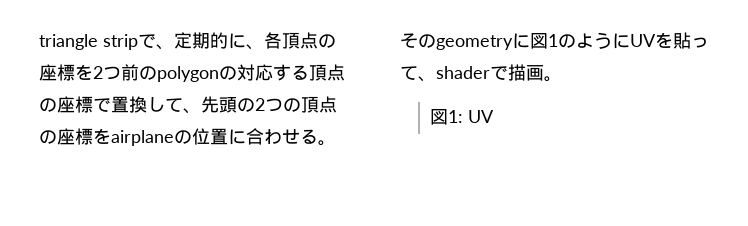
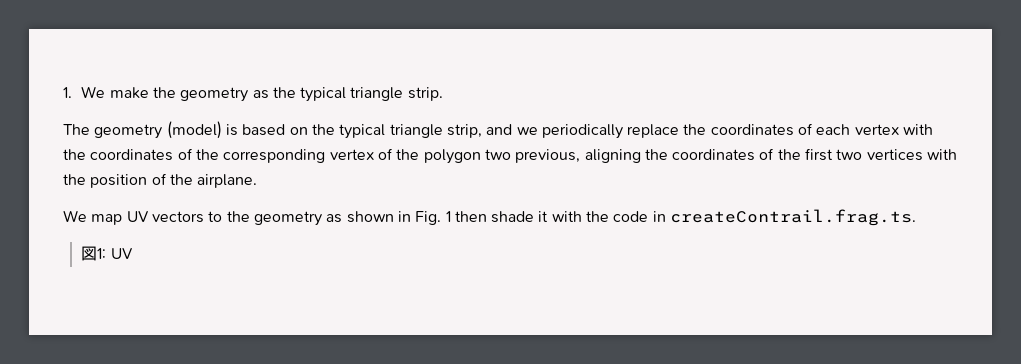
- triangle stripで、定期的に、各頂点の座標を2つ前のpolygonの対応する頂点の座標で置換して、先頭の2つの頂点の座標をairplaneの位置に合わせる。そのgeometryに図1のようにUVを貼って、shaderで描画。
+ 1. We make the geometry as the typical triangle strip.
+ The geometry (model) is based on the typical triangle strip, and we periodically replace the coordinates of each vertex with the coordinates of the corresponding vertex of the polygon two previous, aligning the coordinates of the first two vertices with the position of the airplane.
+ We map UV vectors to the geometry as shown in Fig. 1 then shade it with the code in createContrail.frag.ts.

